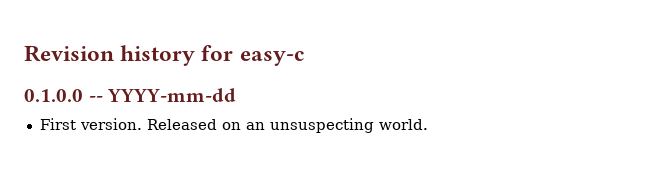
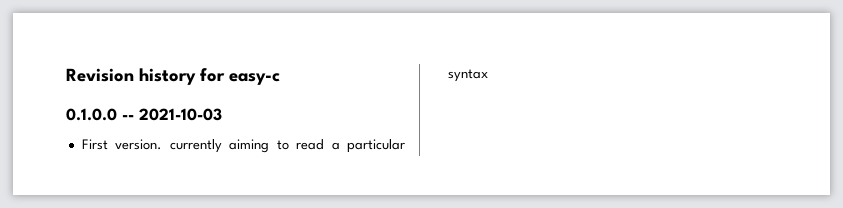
- 0.1.0.0 -- YYYY-mm-dd
+ 0.1.0.0 -- 2021-10-03
- First version. Released on an unsuspecting world.
+ First version. currently aiming to read a particular syntax

